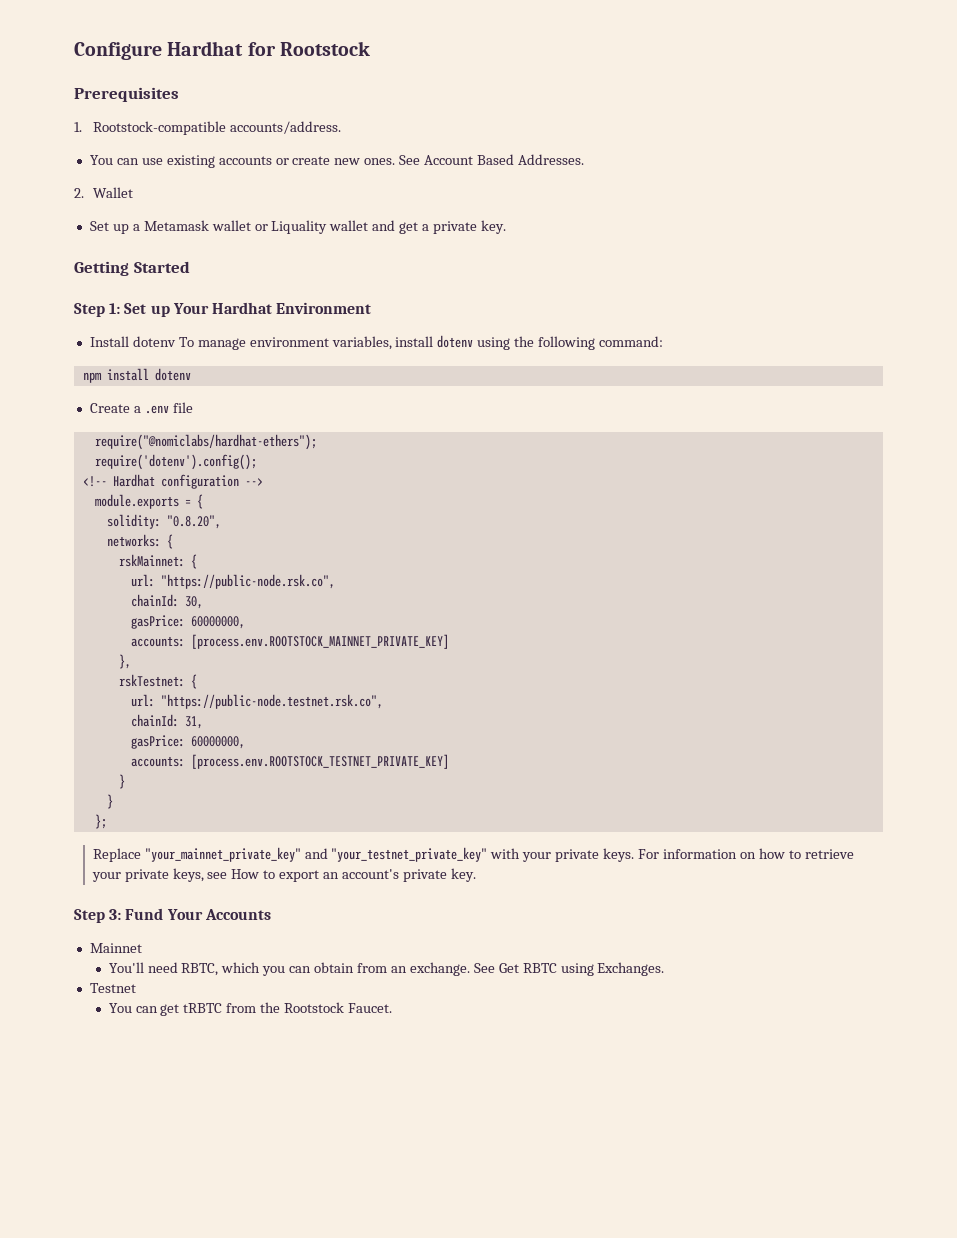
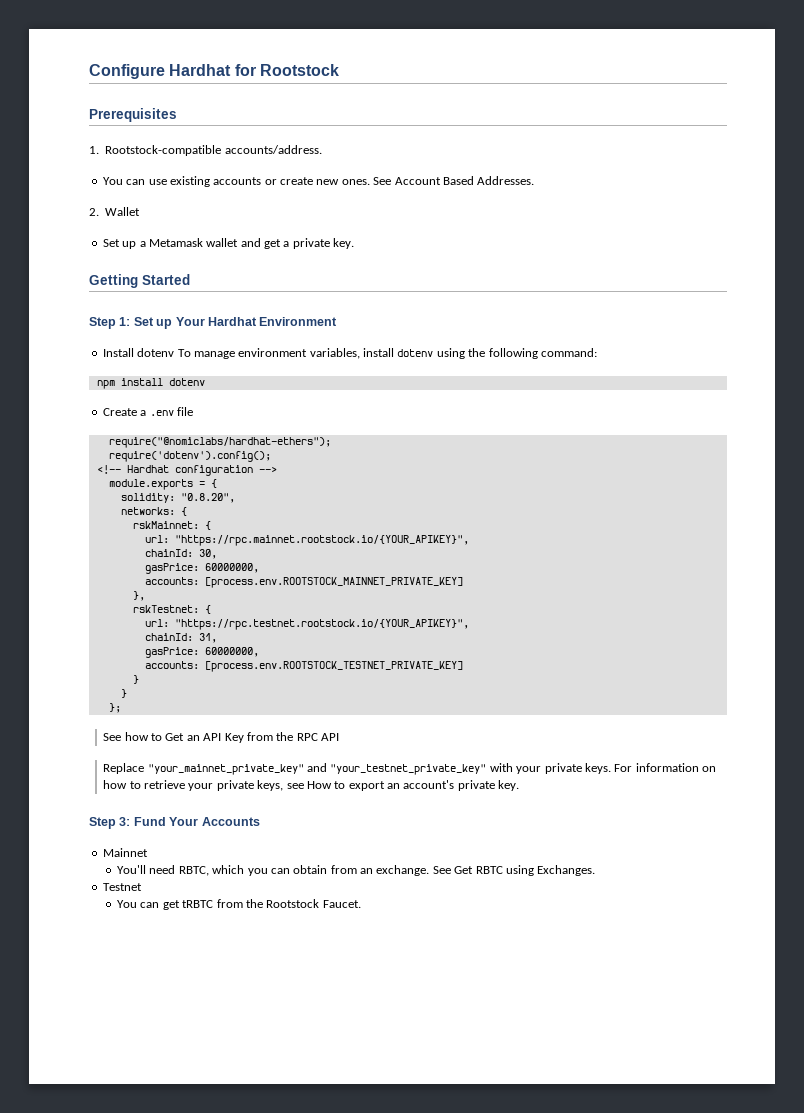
- Set up a Metamask wallet or Liquality wallet and get a private key.
+ Set up a Metamask wallet and get a private key.
- url: "https://public-node.rsk.co",
+ url: "https://rpc.mainnet.rootstock.io/{YOUR_APIKEY}",
- url: "https://public-node.testnet.rsk.co",
+ url: "https://rpc.testnet.rootstock.io/{YOUR_APIKEY}",
+ See how to Get an API Key from the RPC API

